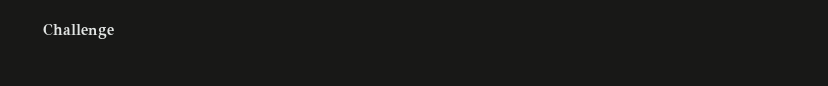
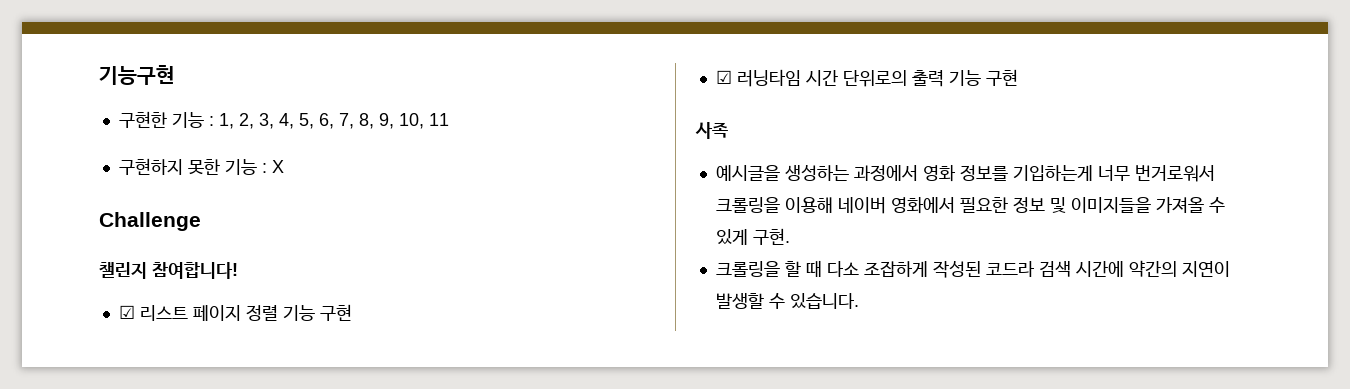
+ 기능구현
+ 구현한 기능 : 1, 2, 3, 4, 5, 6, 7, 8, 9, 10, 11
+ 구현하지 못한 기능 : X
  Challenge
+ 챌린지 참여합니다!
+ ☑ 리스트 페이지 정렬 기능 구현
+ ☑ 러닝타임 시간 단위로의 출력 기능 구현
+ 사족
+ 예시글을 생성하는 과정에서 영화 정보를 기입하는게 너무 번거로워서 크롤링을 이용해 네이버 영화에서 필요한 정보 및 이미지들을 가져올 수 있게 구현.
+ 크롤링을 할 때 다소 조잡하게 작성된 코드라 검색 시간에 약간의 지연이 발생할 수 있습니다.

